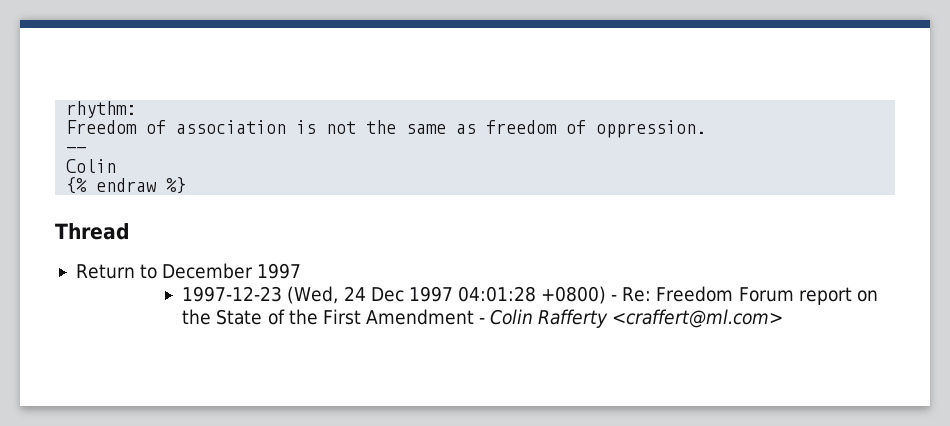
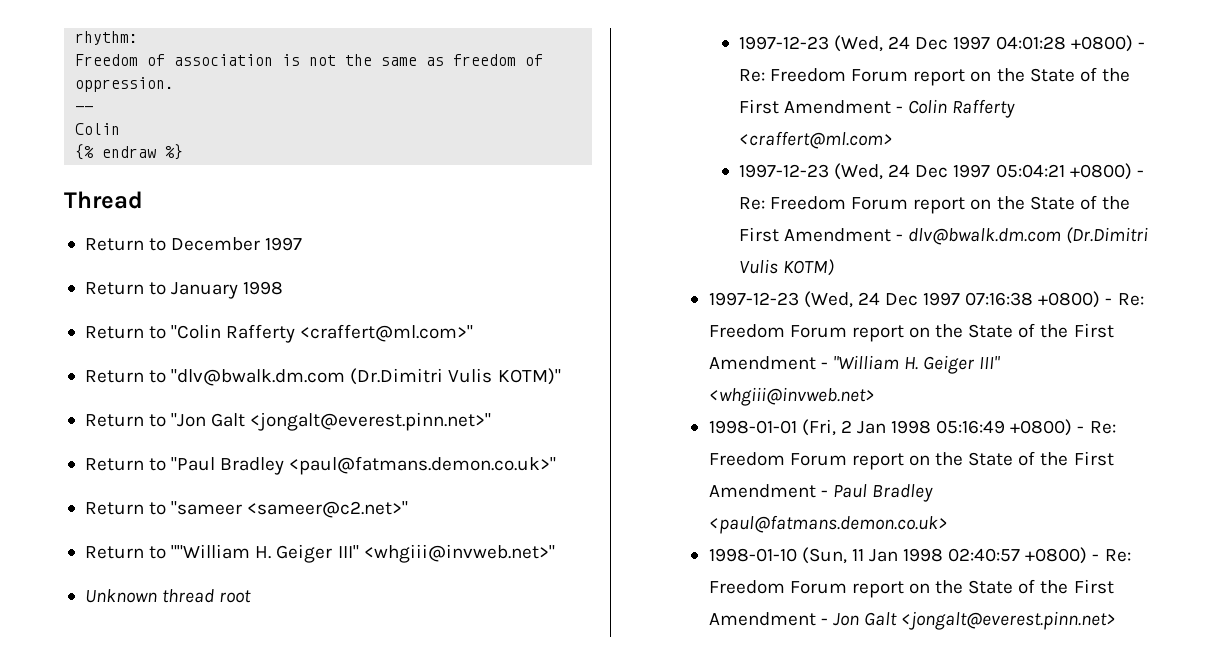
+ Return to January 1998
+ Return to "Colin Rafferty <craffert@ml.com>"
+ Return to "dlv@bwalk.dm.com (Dr.Dimitri Vulis KOTM)"
+ Return to "Jon Galt <jongalt@everest.pinn.net>"
+ Return to "Paul Bradley <paul@fatmans.demon.co.uk>"
+ Return to "sameer <sameer@c2.net>"
+ Return to ""William H. Geiger III" <whgiii@invweb.net>"
+ Unknown thread root
+ 1997-12-23 (Wed, 24 Dec 1997 05:04:21 +0800) - Re: Freedom Forum report on the State of the First Amendment - dlv@bwalk.dm.com (Dr.Dimitri Vulis KOTM)
+ 1997-12-23 (Wed, 24 Dec 1997 07:16:38 +0800) - Re: Freedom Forum report on the State of the First Amendment - "William H. Geiger III" <whgiii@invweb.net>
+ 1998-01-01 (Fri, 2 Jan 1998 05:16:49 +0800) - Re: Freedom Forum report on the State of the First Amendment - Paul Bradley <paul@fatmans.demon.co.uk>
+ 1998-01-10 (Sun, 11 Jan 1998 02:40:57 +0800) - Re: Freedom Forum report on the State of the First Amendment - Jon Galt <jongalt@everest.pinn.net>

